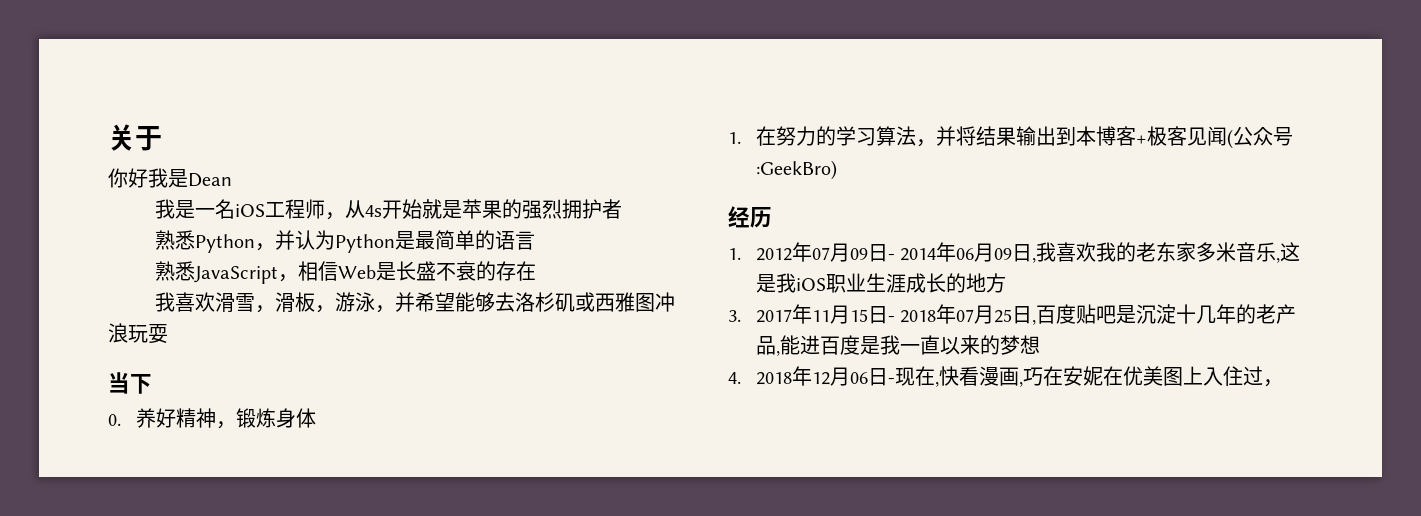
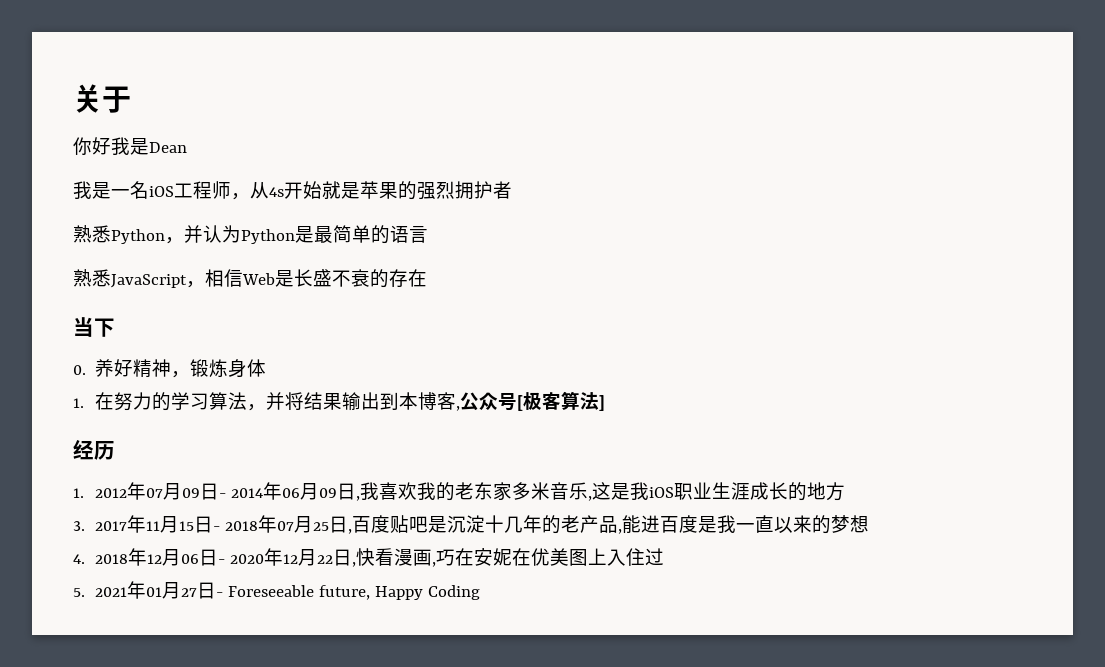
- 我喜欢滑雪，滑板，游泳，并希望能够去洛杉矶或西雅图冲浪玩耍
- 1.在努力的学习算法，并将结果输出到本博客+极客见闻(公众号:GeekBro)
+ 1.在努力的学习算法，并将结果输出到本博客,公众号[极客算法]
- 4. 2018年12月06日-现在,快看漫画,巧在安妮在优美图上入住过，
+ 4. 2018年12月06日- 2020年12月22日,快看漫画,巧在安妮在优美图上入住过
+ 5. 2021年01月27日- Foreseeable future, Happy Coding

